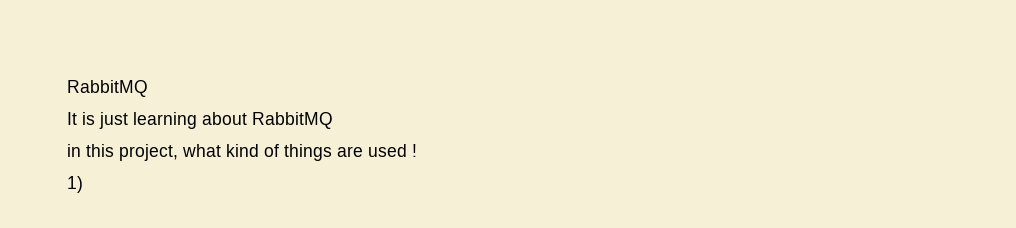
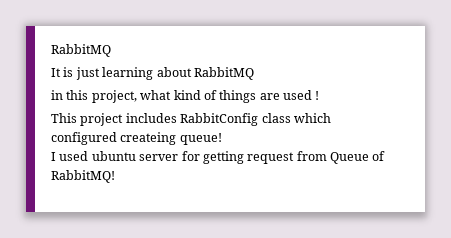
- 1)
+ This project includes RabbitConfig class which configured createing queue!
+ I used ubuntu server for getting request from Queue of RabbitMQ!

